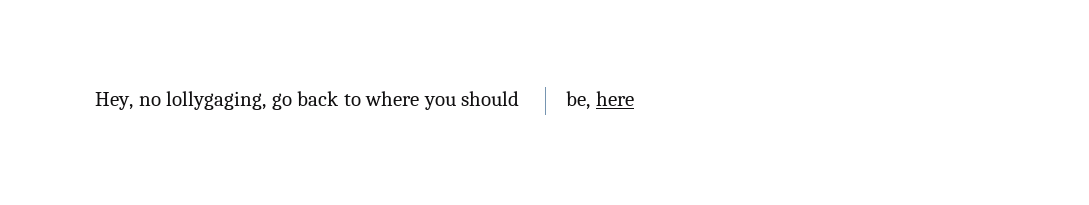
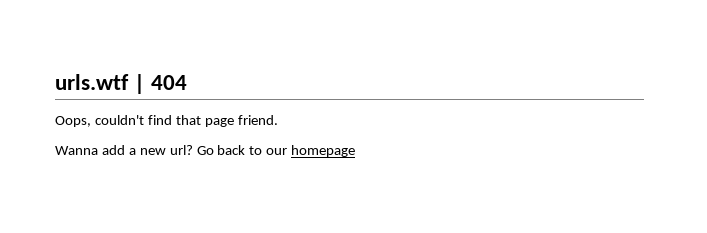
- Hey, no lollygaging, go back to where you should be, here
+ urls.wtf | 404
+ Oops, couldn't find that page friend.
+ Wanna add a new url? Go back to our homepage

